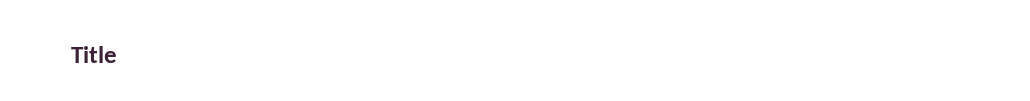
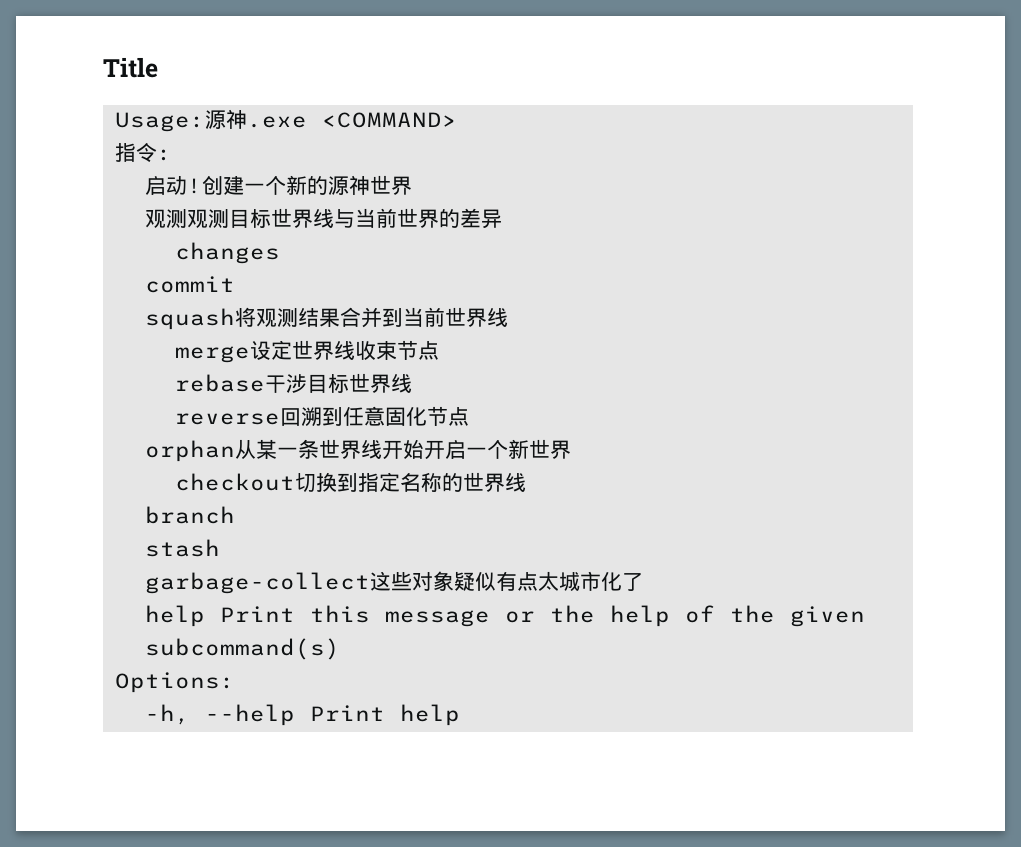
+ Usage:源神.exe <COMMAND>
+ 指令:
+ 启动!创建一个新的源神世界
+ 观测观测目标世界线与当前世界的差异
+ changes
+ commit
+ squash将观测结果合并到当前世界线
+ merge设定世界线收束节点
+ rebase干涉目标世界线
+ reverse回溯到任意固化节点
+ orphan从某一条世界线开始开启一个新世界
+ checkout切换到指定名称的世界线
+ branch
+ stash
+ garbage-collect这些对象疑似有点太城市化了
+ help Print this message or the help of the given subcommand(s)
+ Options:
+ -h, --help Print help

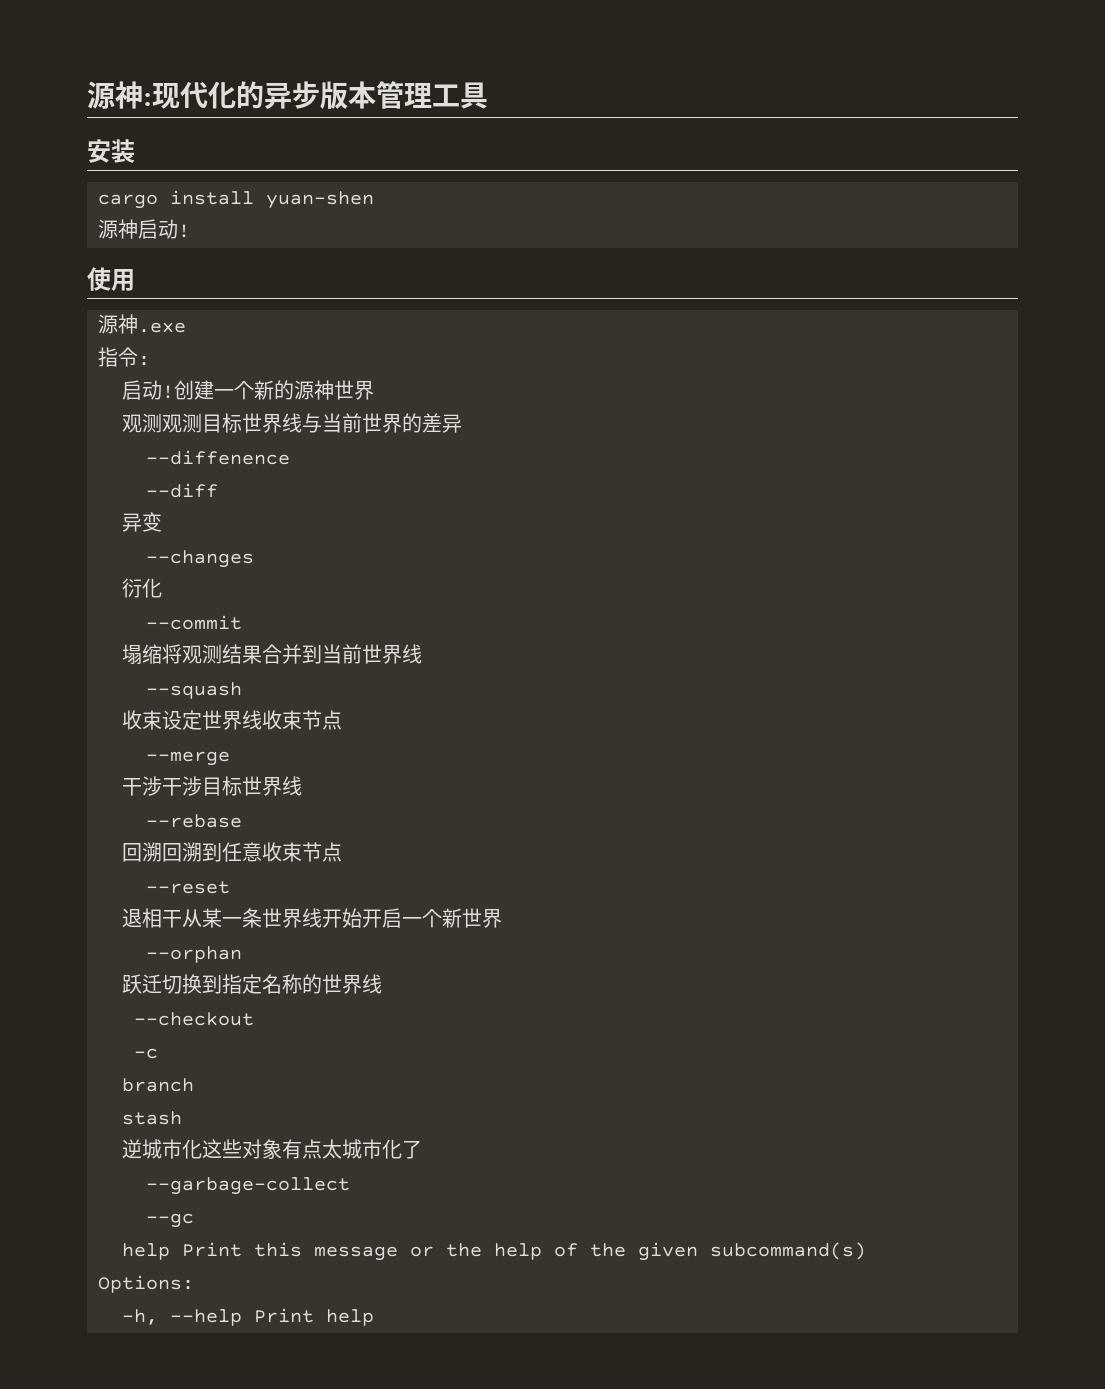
- Title
- Usage:源神.exe <COMMAND>
+ 源神:现代化的异步版本管理工具
+ 安装
+ cargo install yuan-shen
+ 源神启动!
+ 使用
+ 源神.exe
- changes
- commit
- squash将观测结果合并到当前世界线
+ --diffenence
+ --diff
+ 异变
+ --changes
+ 衍化
+ --commit
+ 塌缩将观测结果合并到当前世界线
- merge设定世界线收束节点
+ --squash
+ 收束设定世界线收束节点
- rebase干涉目标世界线
+ --merge
+ 干涉干涉目标世界线
- reverse回溯到任意固化节点
- orphan从某一条世界线开始开启一个新世界
+ --rebase
+ 回溯回溯到任意收束节点
+ --reset
+ 退相干从某一条世界线开始开启一个新世界
- checkout切换到指定名称的世界线
+ --orphan
+ 跃迁切换到指定名称的世界线
+ --checkout
+ -c
- garbage-collect这些对象疑似有点太城市化了
+ 逆城市化这些对象有点太城市化了
+ --garbage-collect
+ --gc

